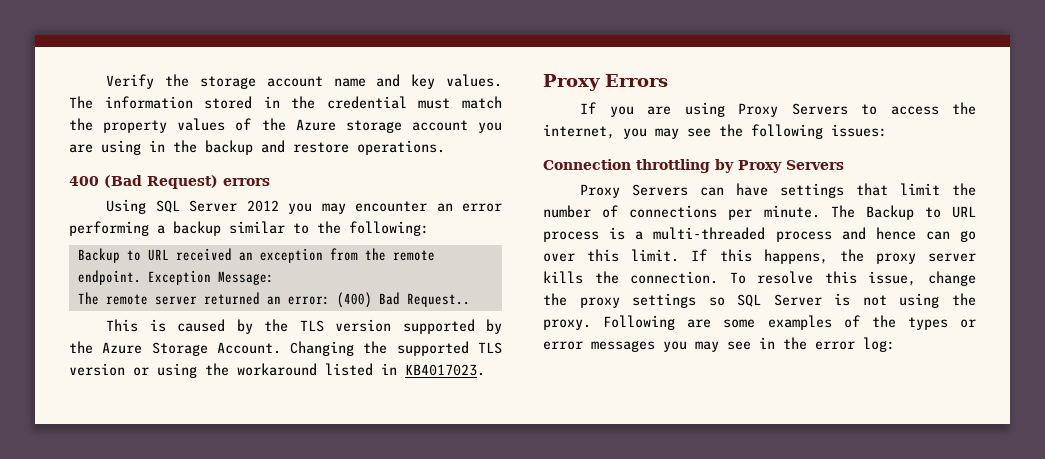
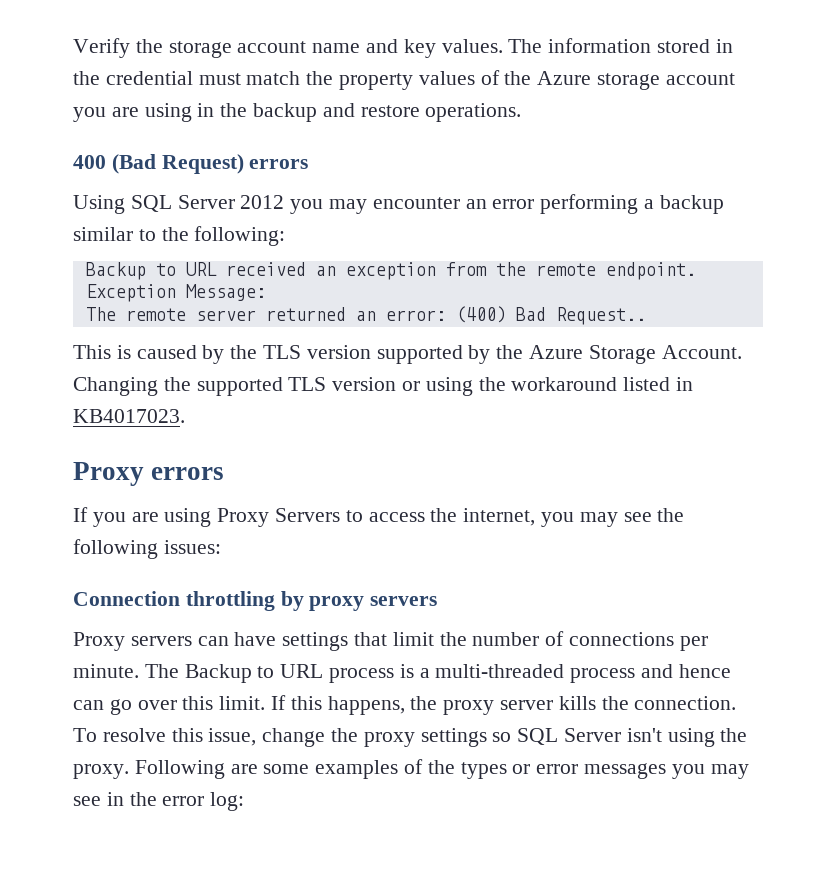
- Proxy Errors
+ Proxy errors
- Connection throttling by Proxy Servers
- Proxy Servers can have settings that limit the number of connections per minute.
+ Connection throttling by proxy servers
+ Proxy servers can have settings that limit the number of connections per minute.
- To resolve this issue, change the proxy settings so SQL Server is not using the proxy.
+ To resolve this issue, change the proxy settings so SQL Server isn't using the proxy.

